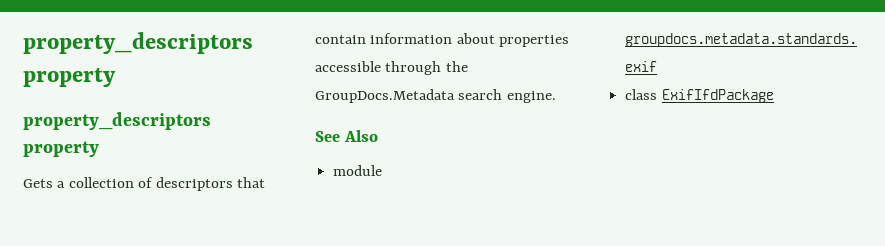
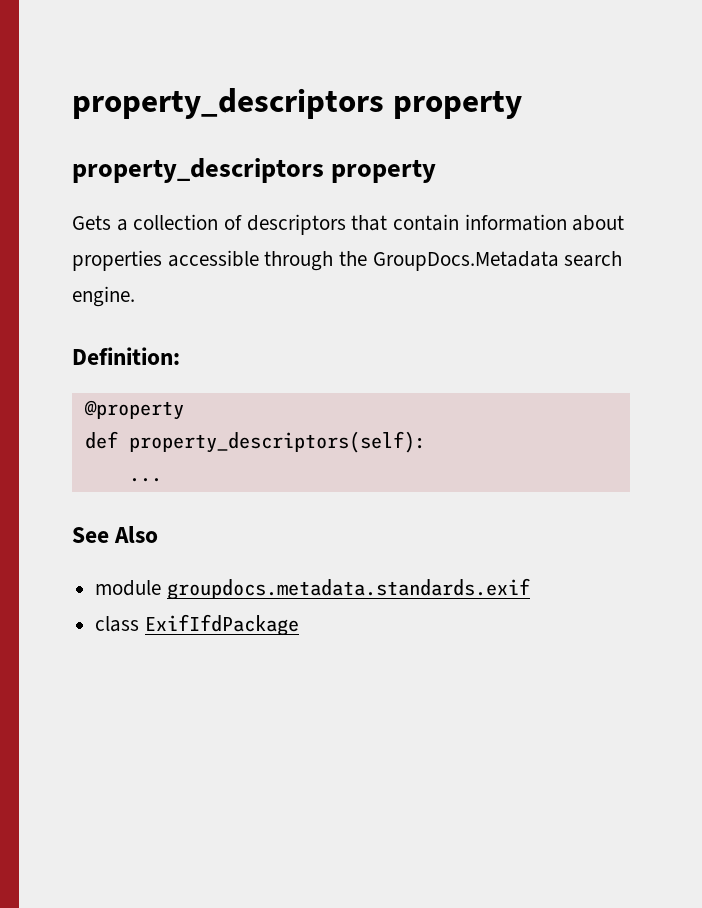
+ Definition:
+ @property
+ def property_descriptors(self):
+ ...

